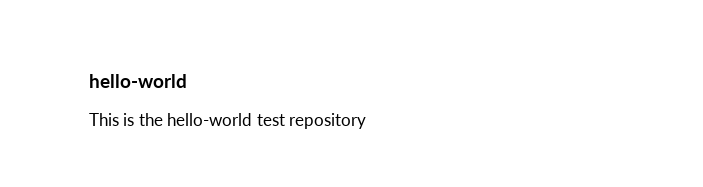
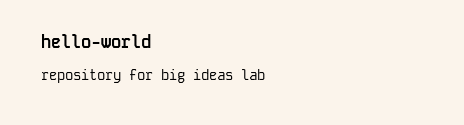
- This is the hello-world test repository
+ repository for big ideas lab

